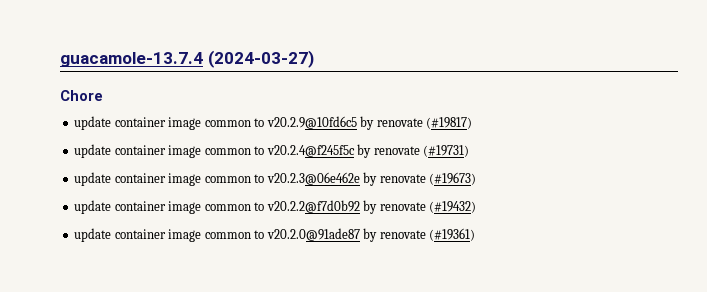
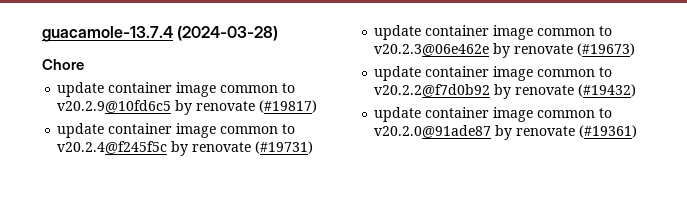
- guacamole-13.7.4 (2024-03-27)
+ guacamole-13.7.4 (2024-03-28)

